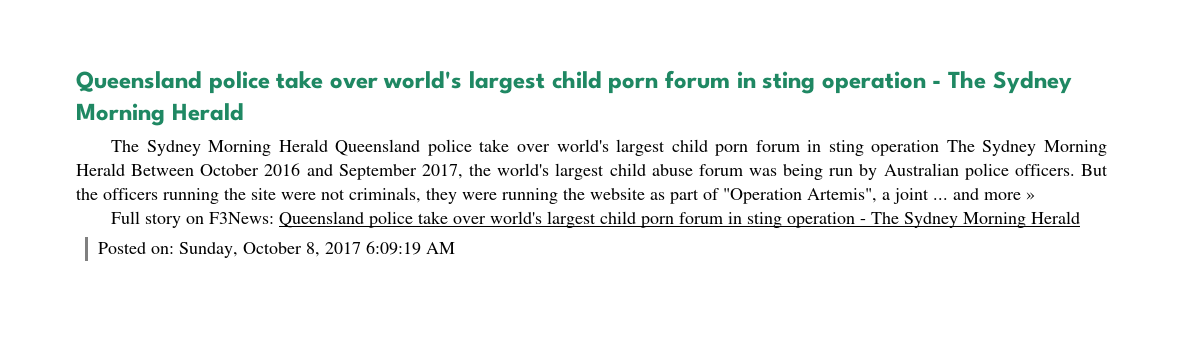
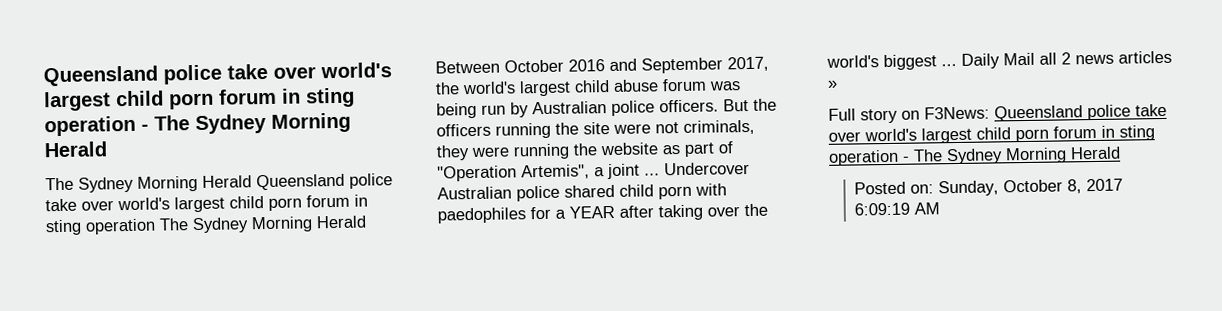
- But the officers running the site were not criminals, they were running the website as part of "Operation Artemis", a joint ... and more »
+ But the officers running the site were not criminals, they were running the website as part of "Operation Artemis", a joint ... Undercover Australian police shared child porn with paedophiles for a YEAR after taking over the world's biggest ... Daily Mail all 2 news articles »

